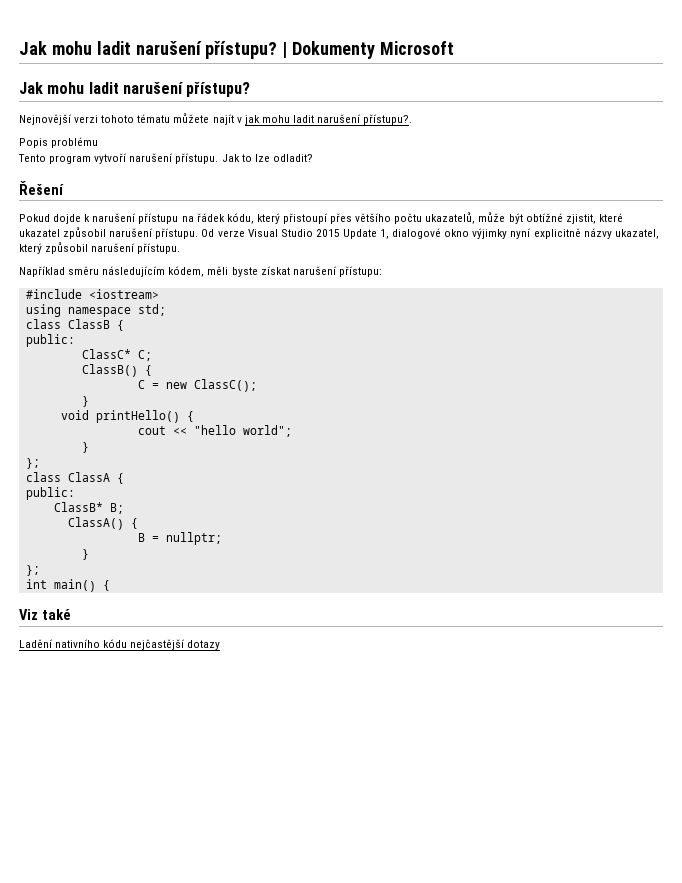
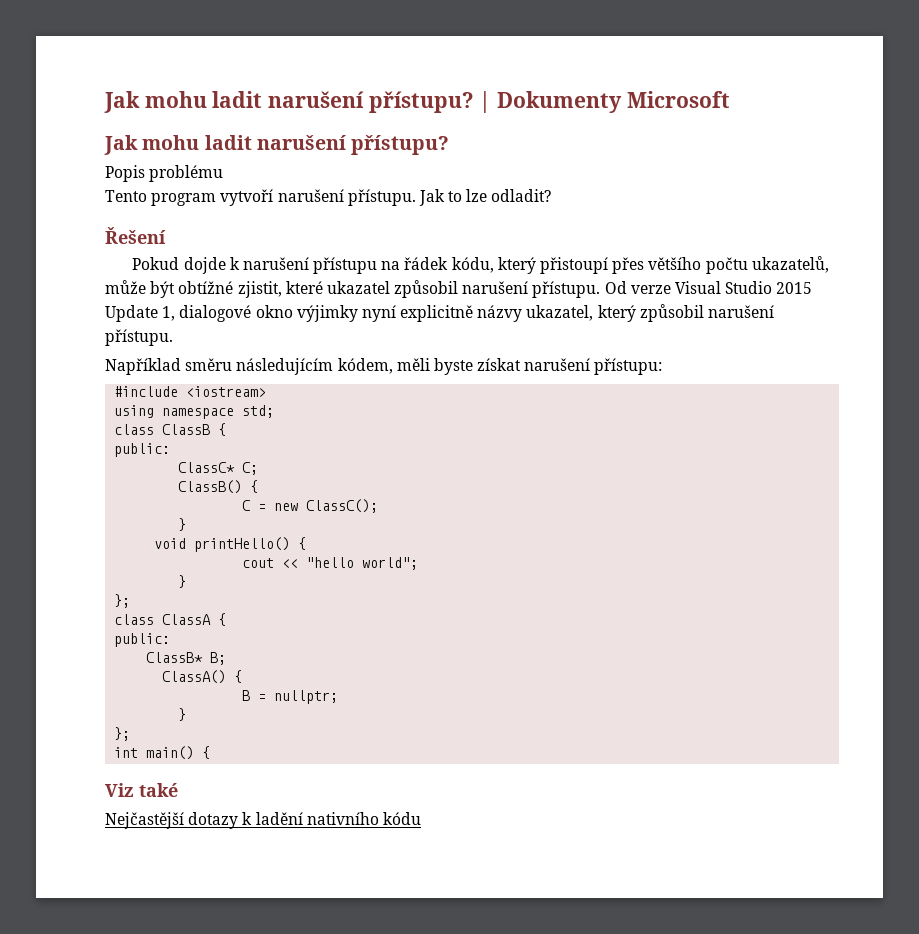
- Nejnovější verzi tohoto tématu můžete najít v jak mohu ladit narušení přístupu?.
- Ladění nativního kódu nejčastější dotazy
+ Nejčastější dotazy k ladění nativního kódu

